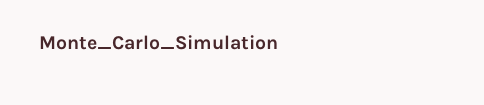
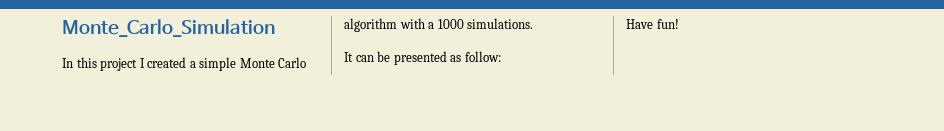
+ In this project I created a simple Monte Carlo algorithm with a 1000 simulations.
+ It can be presented as follow:
+ Have fun!

